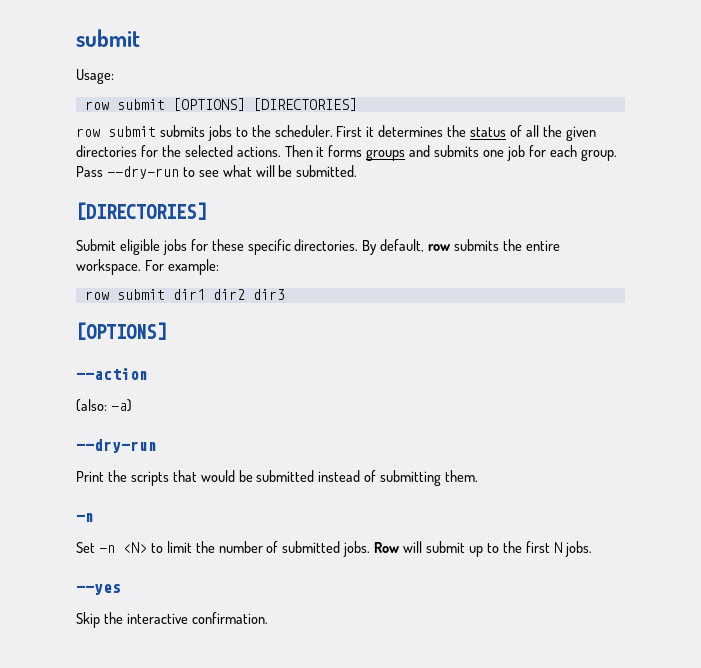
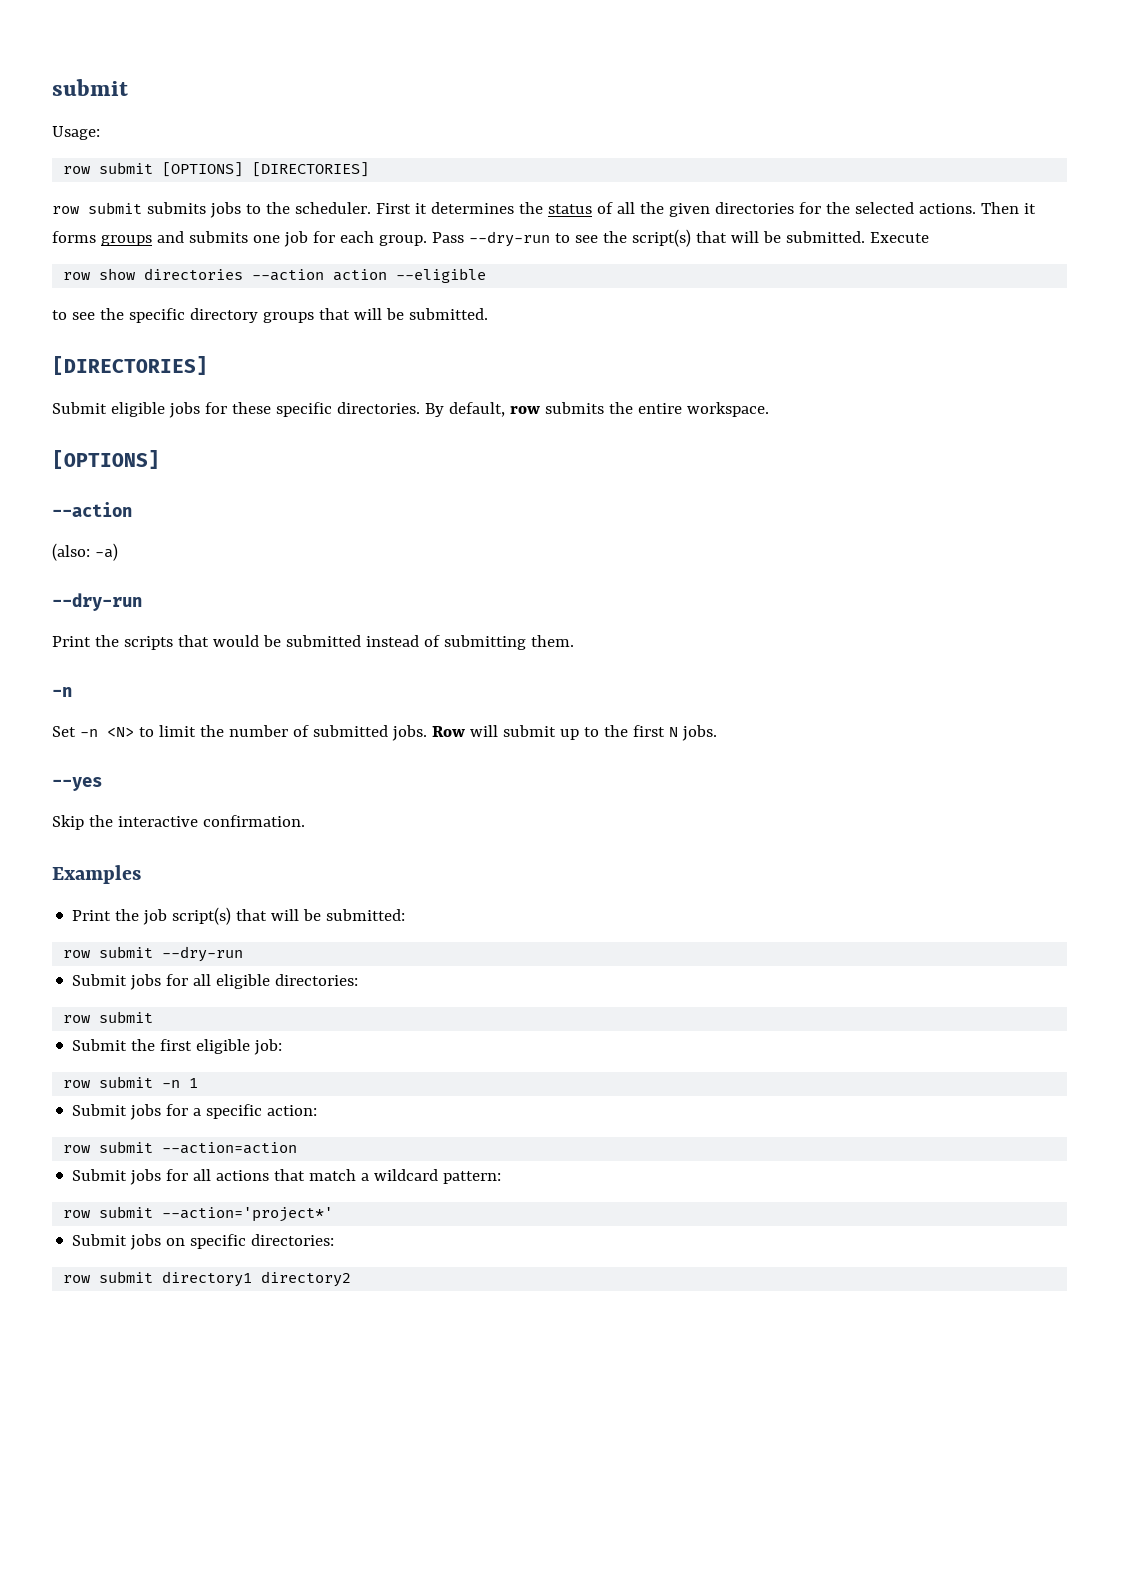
- Pass --dry-run to see what will be submitted.
+ Pass --dry-run to see the script(s) that will be submitted. Execute
+ row show directories --action action --eligible
+ to see the specific directory groups that will be submitted.
- For example:
- row submit dir1 dir2 dir3
+ Examples
+ Print the job script(s) that will be submitted:
+ row submit --dry-run
+ Submit jobs for all eligible directories:
+ row submit
+ Submit the first eligible job:
+ row submit -n 1
+ Submit jobs for a specific action:
+ row submit --action=action
+ Submit jobs for all actions that match a wildcard pattern:
+ row submit --action='project*'
+ Submit jobs on specific directories:
+ row submit directory1 directory2

